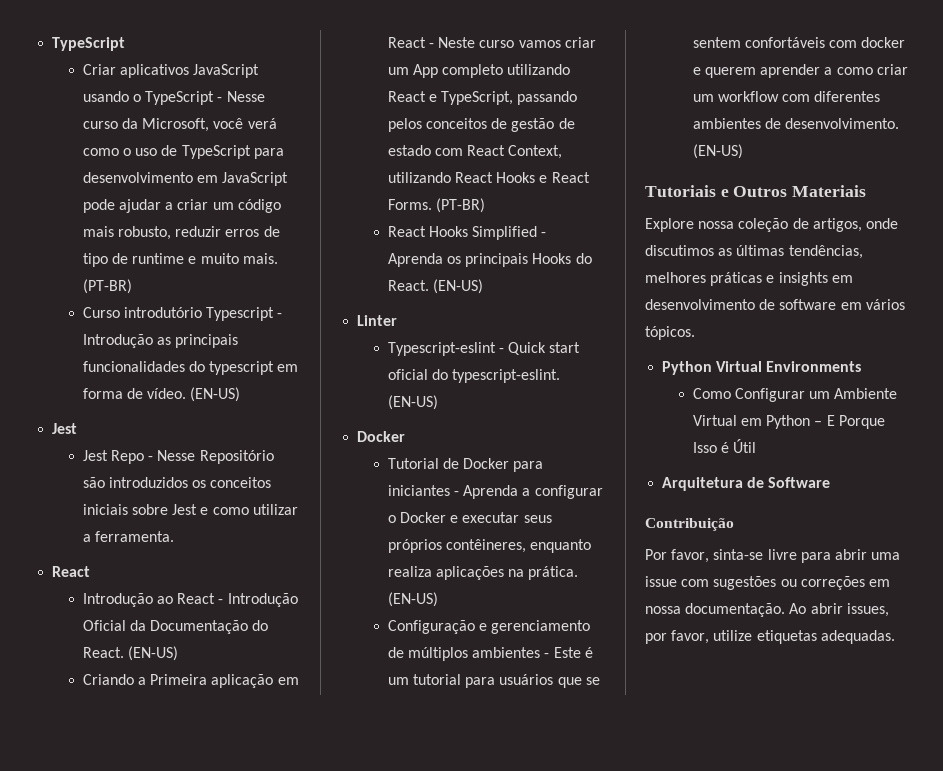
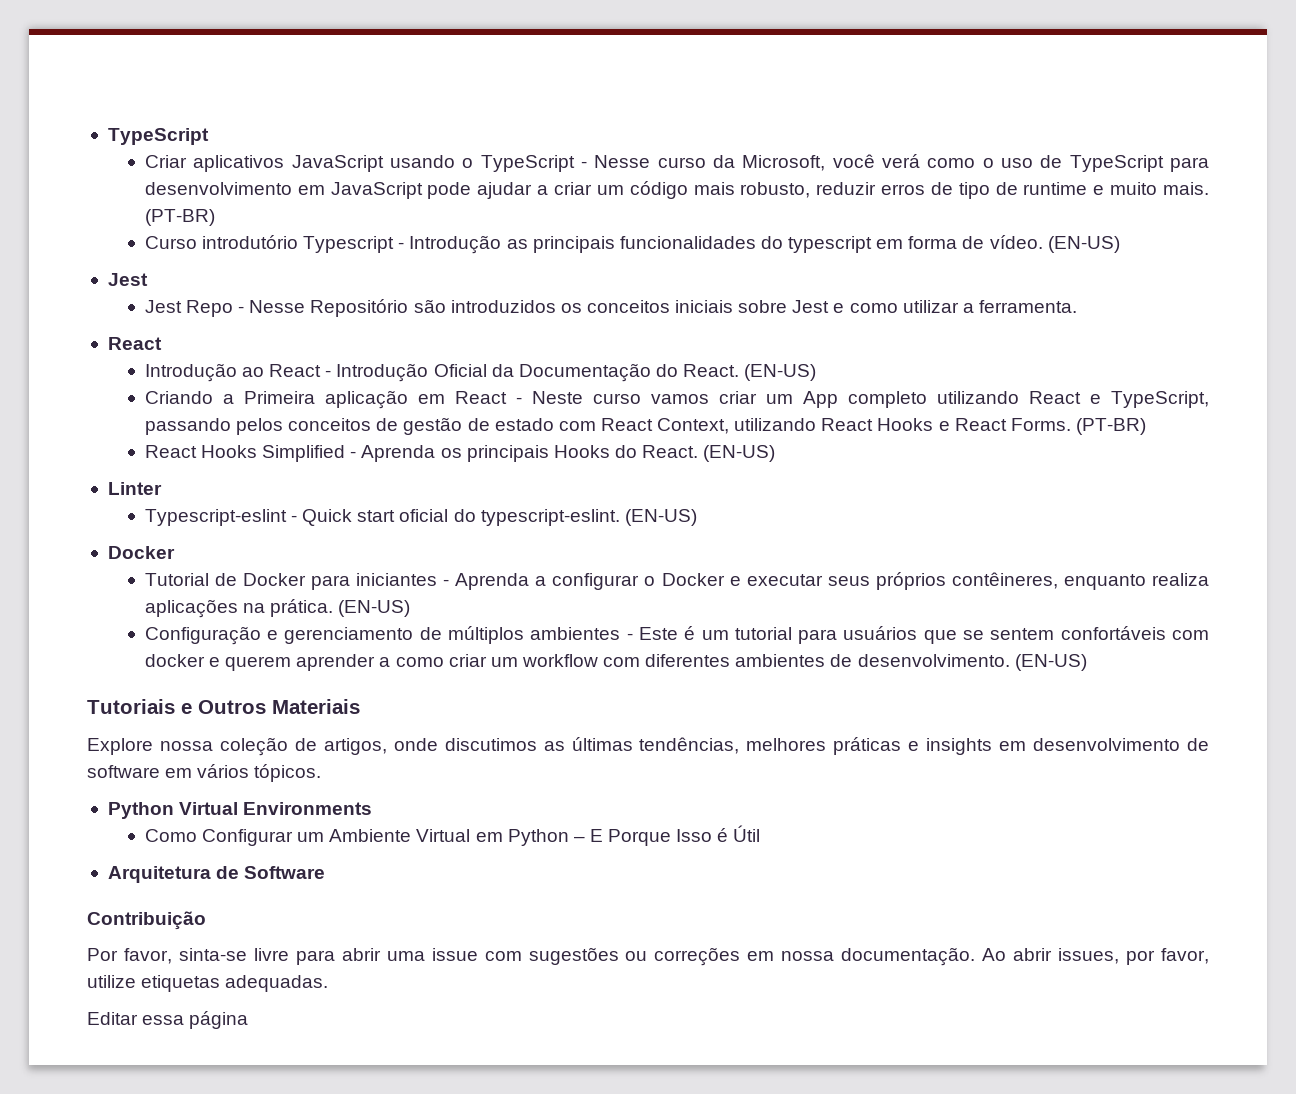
+ Editar essa página

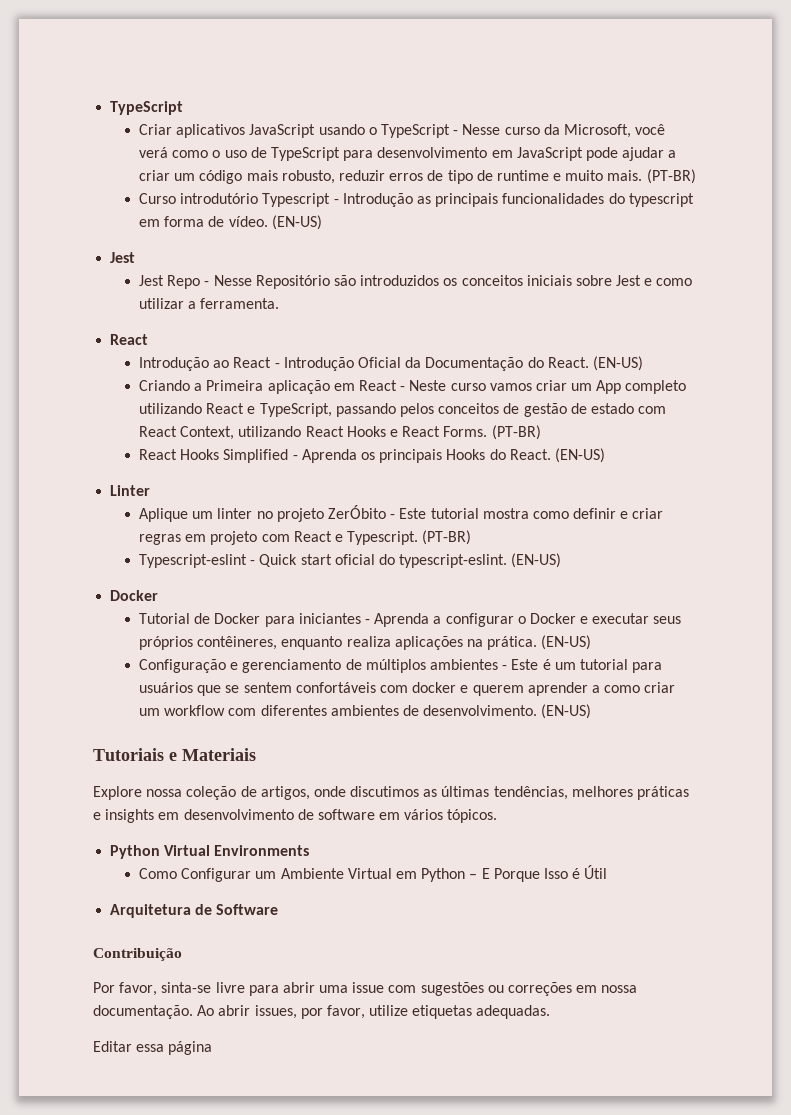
+ Aplique um linter no projeto ZerÓbito - Este tutorial mostra como definir e criar regras em projeto com React e Typescript. (PT-BR)
- Tutoriais e Outros Materiais
+ Tutoriais e Materiais

